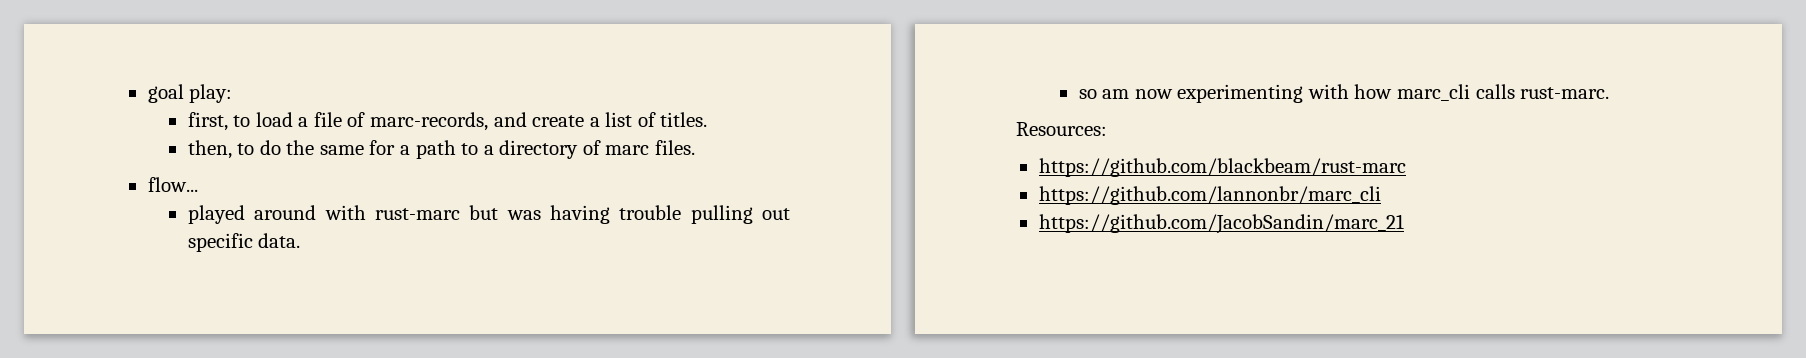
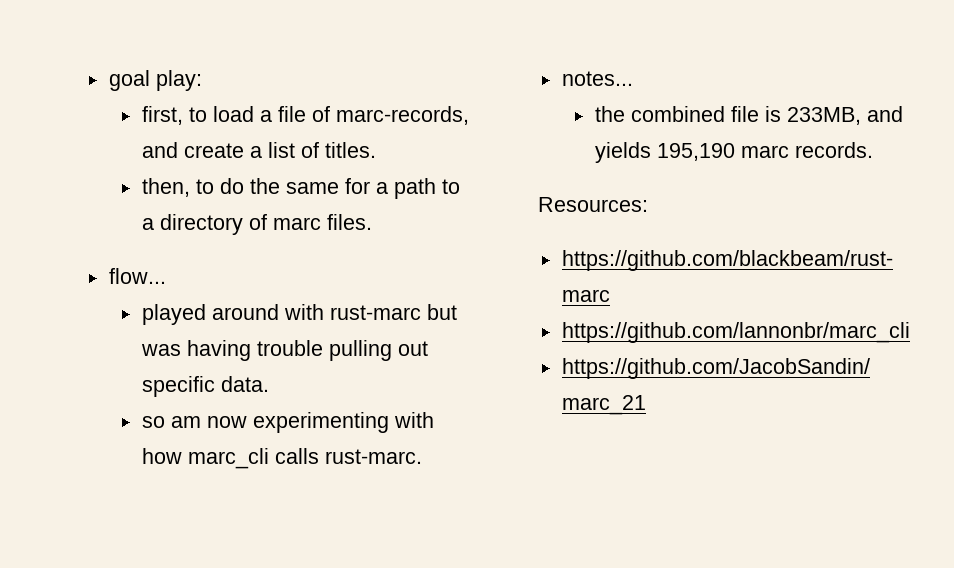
+ notes...
+ the combined file is 233MB, and yields 195,190 marc records.

